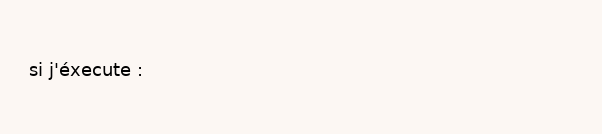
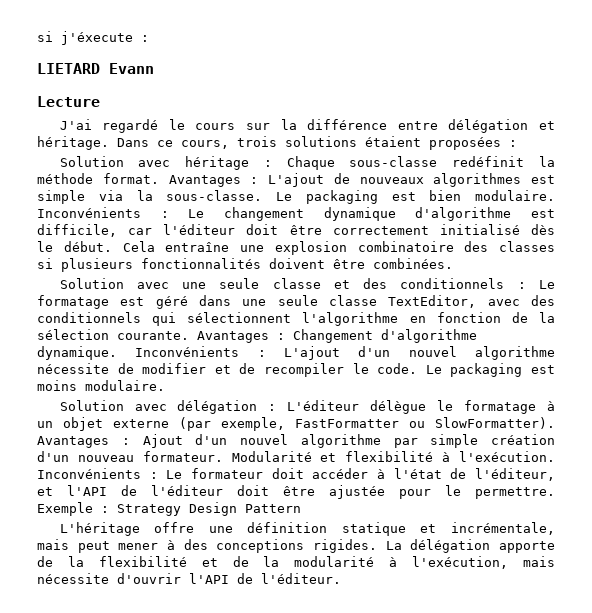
+ LIETARD Evann
+ Lecture
+ J'ai regardé le cours sur la différence entre délégation et héritage. Dans ce cours, trois solutions étaient proposées :
+ Solution avec héritage : Chaque sous-classe redéfinit la méthode format. Avantages : L'ajout de nouveaux algorithmes est simple via la sous-classe. Le packaging est bien modulaire. Inconvénients : Le changement dynamique d'algorithme est difficile, car l'éditeur doit être correctement initialisé dès le début. Cela entraîne une explosion combinatoire des classes si plusieurs fonctionnalités doivent être combinées.
+ Solution avec une seule classe et des conditionnels : Le formatage est géré dans une seule classe TextEditor, avec des conditionnels qui sélectionnent l'algorithme en fonction de la sélection courante. Avantages : Changement d'algorithme dynamique. Inconvénients : L'ajout d'un nouvel algorithme nécessite de modifier et de recompiler le code. Le packaging est moins modulaire.
+ Solution avec délégation : L'éditeur délègue le formatage à un objet externe (par exemple, FastFormatter ou SlowFormatter). Avantages : Ajout d'un nouvel algorithme par simple création d'un nouveau formateur. Modularité et flexibilité à l'exécution. Inconvénients : Le formateur doit accéder à l'état de l'éditeur, et l'API de l'éditeur doit être ajustée pour le permettre. Exemple : Strategy Design Pattern
+ L'héritage offre une définition statique et incrémentale, mais peut mener à des conceptions rigides. La délégation apporte de la flexibilité et de la modularité à l'exécution, mais nécessite d'ouvrir l'API de l'éditeur.

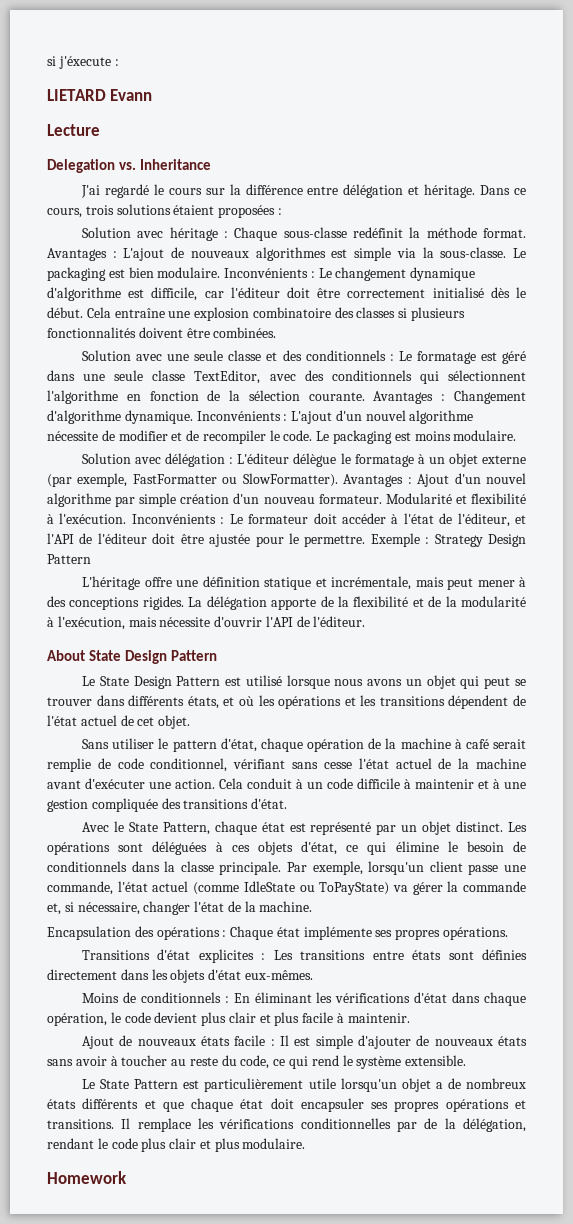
+ Delegation vs. Inheritance
+ About State Design Pattern
+ Le State Design Pattern est utilisé lorsque nous avons un objet qui peut se trouver dans différents états, et où les opérations et les transitions dépendent de l'état actuel de cet objet.
+ Sans utiliser le pattern d'état, chaque opération de la machine à café serait remplie de code conditionnel, vérifiant sans cesse l'état actuel de la machine avant d'exécuter une action. Cela conduit à un code difficile à maintenir et à une gestion compliquée des transitions d'état.
+ Avec le State Pattern, chaque état est représenté par un objet distinct. Les opérations sont déléguées à ces objets d'état, ce qui élimine le besoin de conditionnels dans la classe principale. Par exemple, lorsqu'un client passe une commande, l'état actuel (comme IdleState ou ToPayState) va gérer la commande et, si nécessaire, changer l'état de la machine.
+ Encapsulation des opérations : Chaque état implémente ses propres opérations.
+ Transitions d'état explicites : Les transitions entre états sont définies directement dans les objets d'état eux-mêmes.
+ Moins de conditionnels : En éliminant les vérifications d'état dans chaque opération, le code devient plus clair et plus facile à maintenir.
+ Ajout de nouveaux états facile : Il est simple d'ajouter de nouveaux états sans avoir à toucher au reste du code, ce qui rend le système extensible.
+ Le State Pattern est particulièrement utile lorsqu'un objet a de nombreux états différents et que chaque état doit encapsuler ses propres opérations et transitions. Il remplace les vérifications conditionnelles par de la délégation, rendant le code plus clair et plus modulaire.
+ Homework

